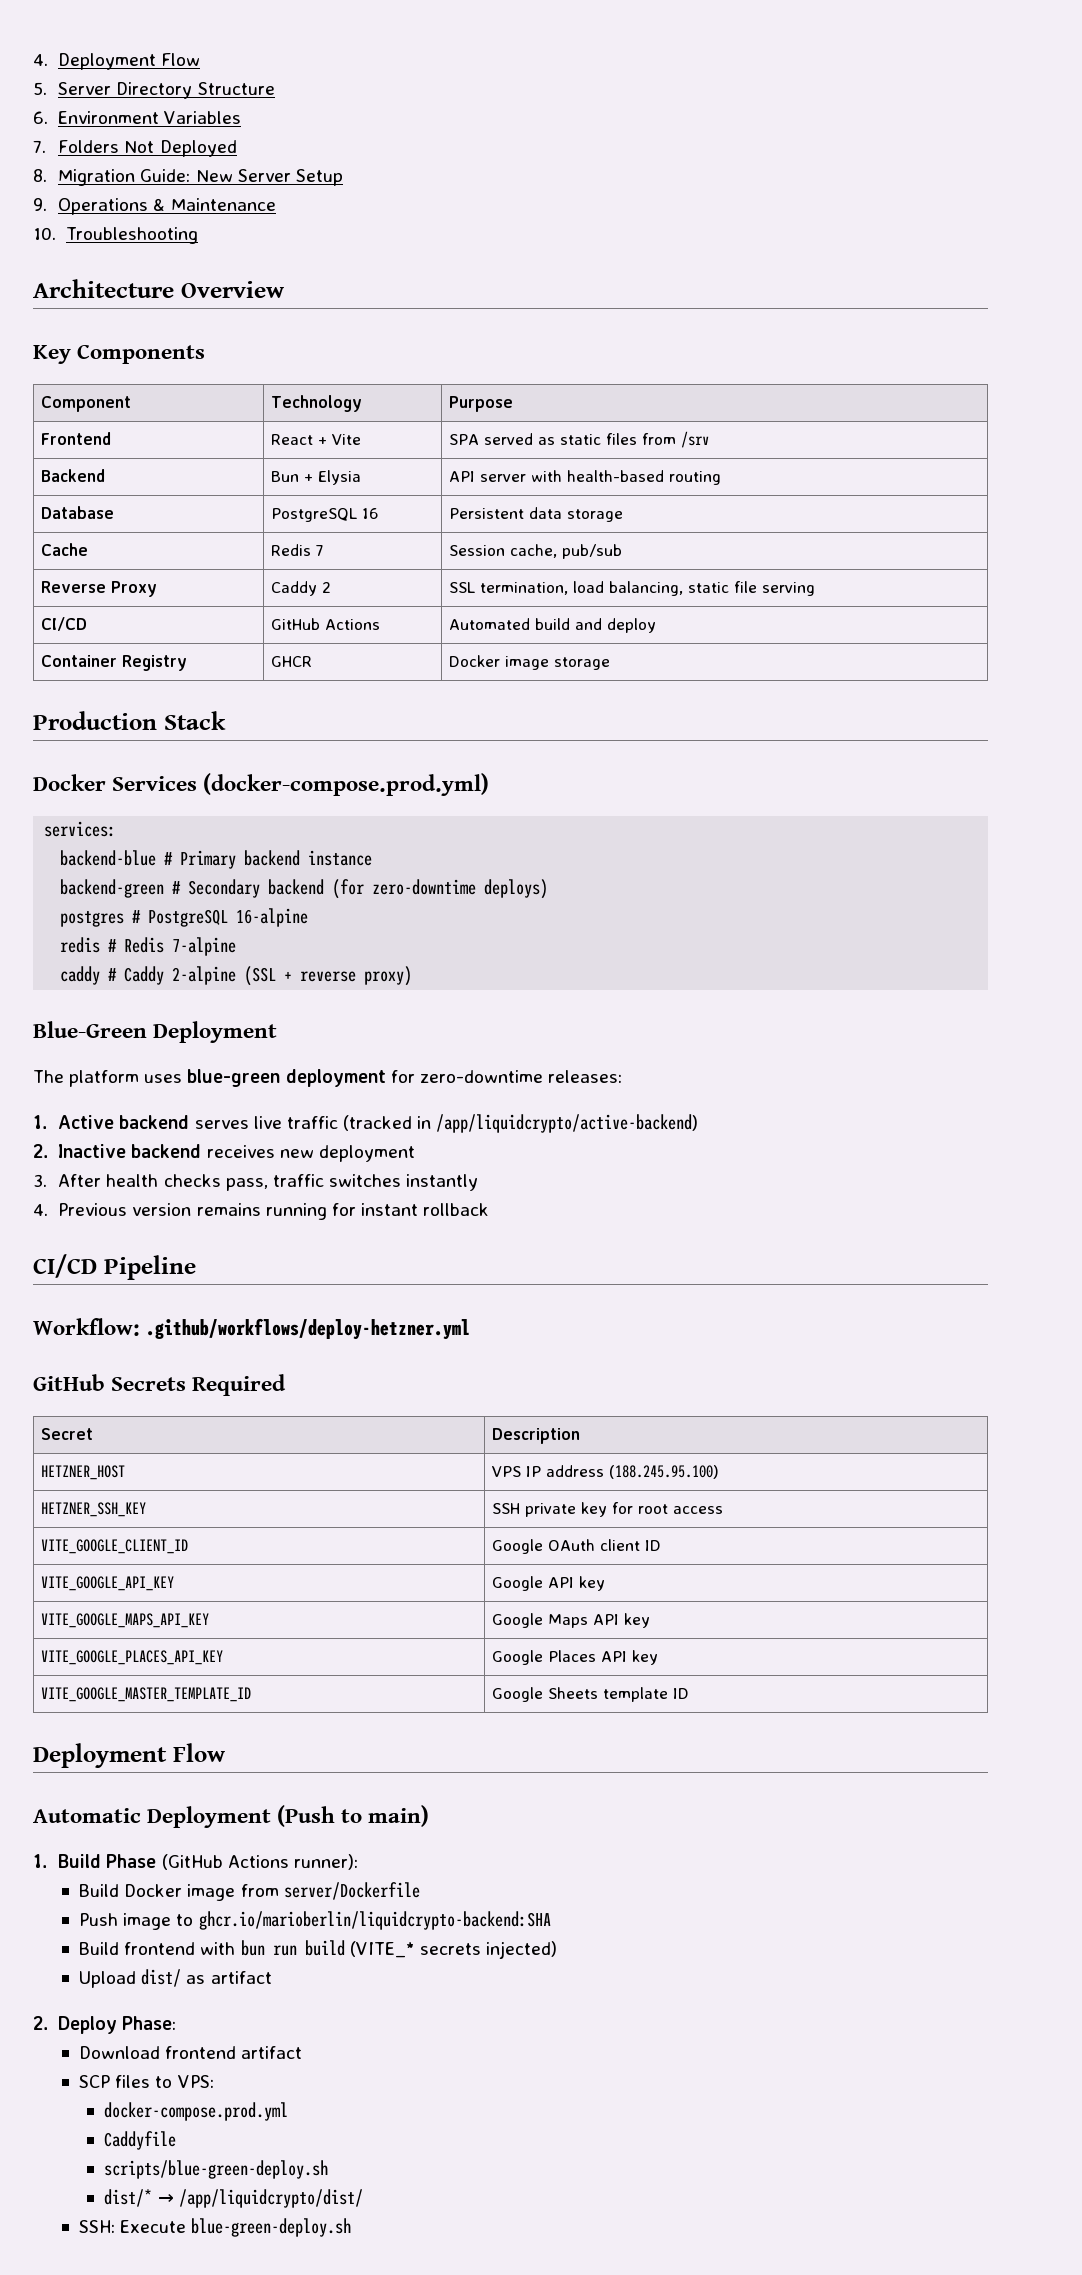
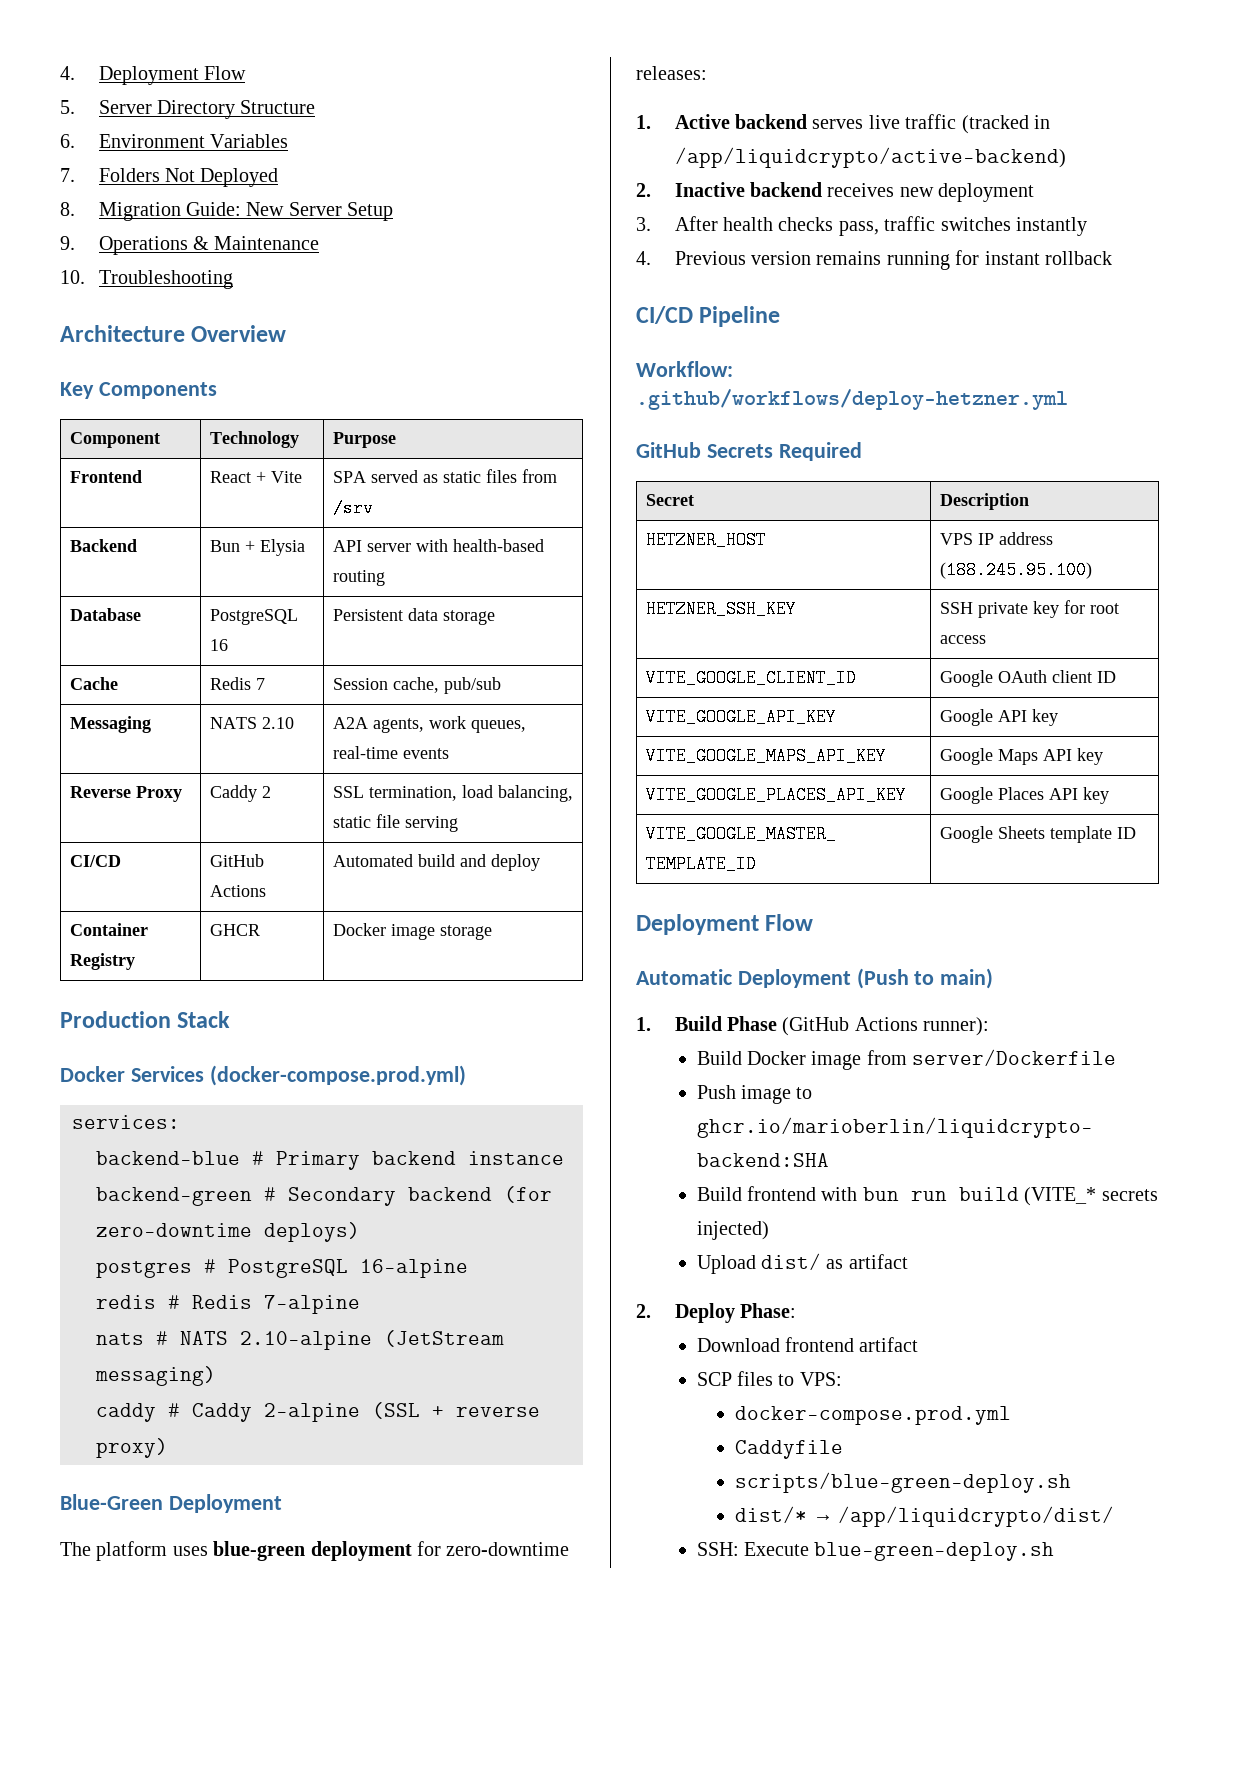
+ Messaging | NATS 2.10 | A2A agents, work queues, real-time events
+ nats # NATS 2.10-alpine (JetStream messaging)

